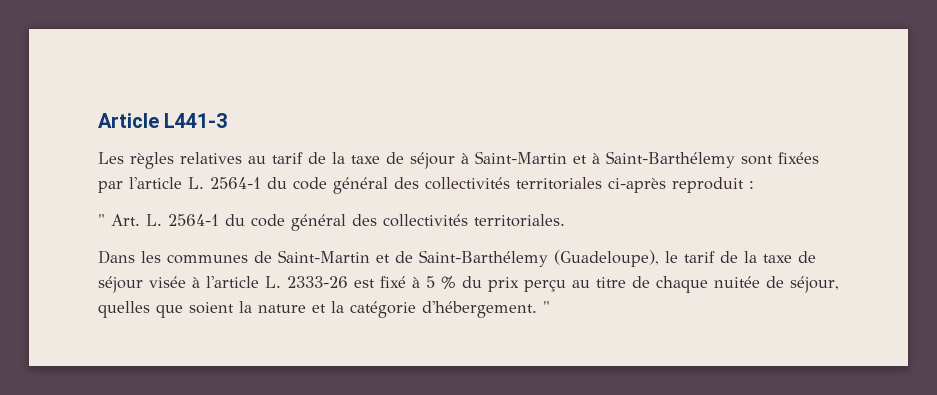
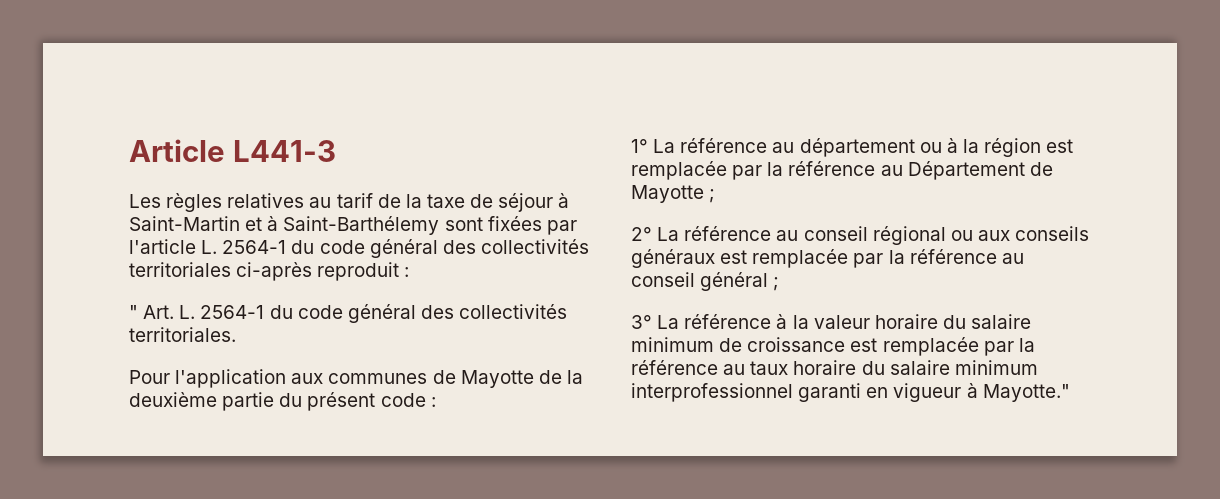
- Dans les communes de Saint-Martin et de Saint-Barthélemy (Guadeloupe), le tarif de la taxe de séjour visée à l'article L. 2333-26 est fixé à 5 % du prix perçu au titre de chaque nuitée de séjour, quelles que soient la nature et la catégorie d'hébergement. "
+ Pour l'application aux communes de Mayotte de la deuxième partie du présent code :
+ 1° La référence au département ou à la région est remplacée par la référence au Département de Mayotte ;
+ 2° La référence au conseil régional ou aux conseils généraux est remplacée par la référence au conseil général ;
+ 3° La référence à la valeur horaire du salaire minimum de croissance est remplacée par la référence au taux horaire du salaire minimum interprofessionnel garanti en vigueur à Mayotte."

